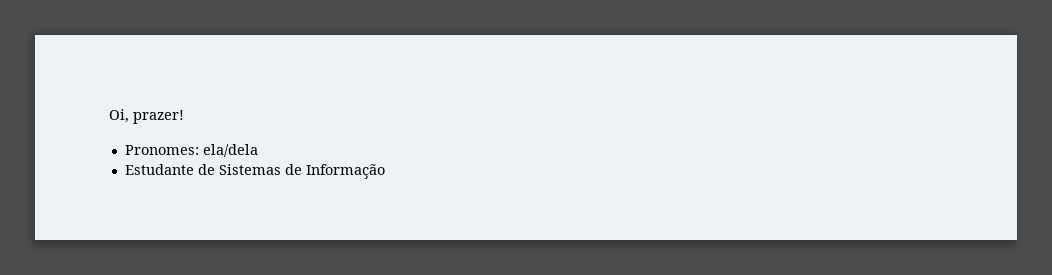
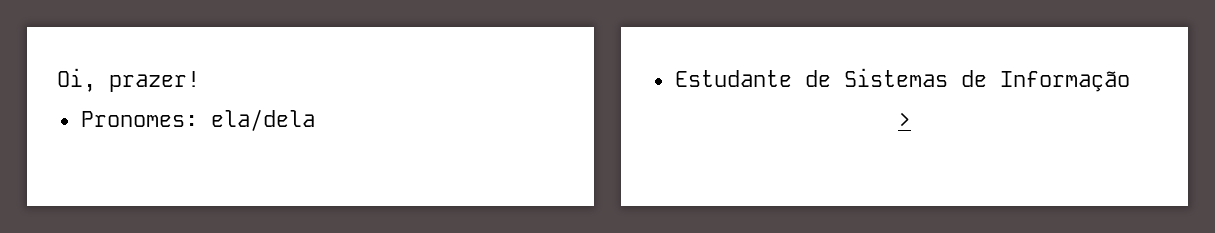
+ >

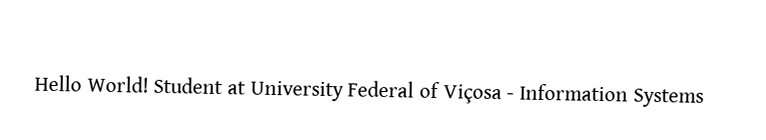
- Oi, prazer!
- Pronomes: ela/dela
- Estudante de Sistemas de Informação
- >
+ Hello World! Student at University Federal of Viçosa - Information Systems

